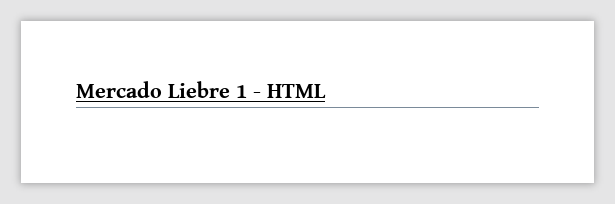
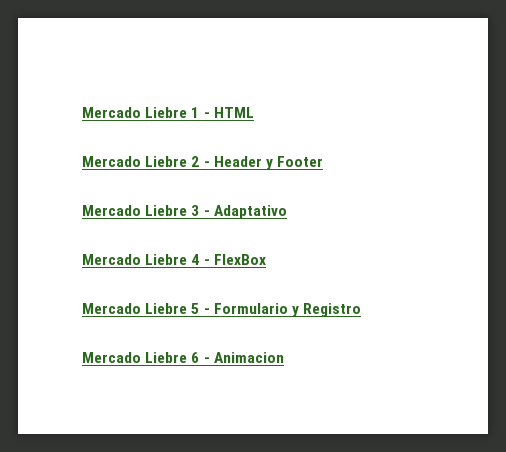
+ Mercado Liebre 2 - Header y Footer
+ Mercado Liebre 3 - Adaptativo
+ Mercado Liebre 4 - FlexBox
+ Mercado Liebre 5 - Formulario y Registro
+ Mercado Liebre 6 - Animacion

